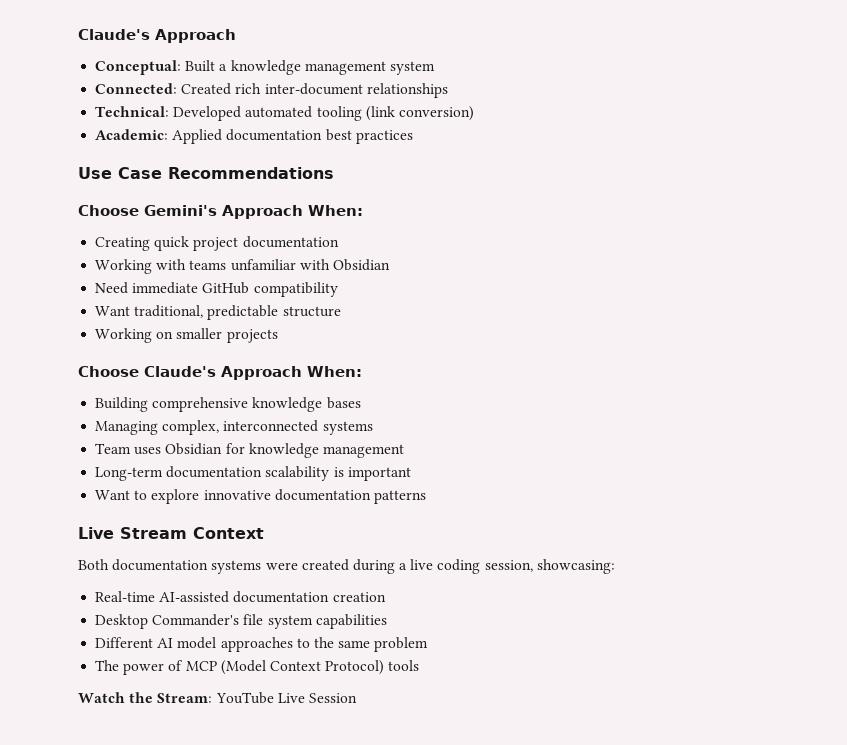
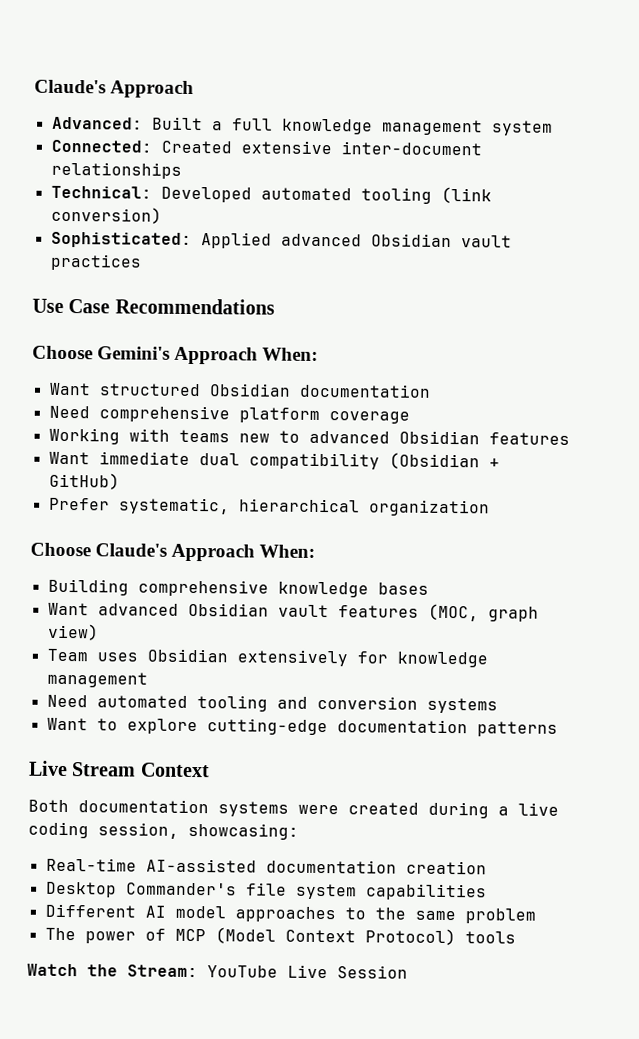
- Conceptual: Built a knowledge management system
+ Advanced: Built a full knowledge management system
- Connected: Created rich inter-document relationships
+ Connected: Created extensive inter-document relationships
- Academic: Applied documentation best practices
+ Sophisticated: Applied advanced Obsidian vault practices
- Creating quick project documentation
- Working with teams unfamiliar with Obsidian
- Need immediate GitHub compatibility
- Want traditional, predictable structure
- Working on smaller projects
+ Want structured Obsidian documentation
+ Need comprehensive platform coverage
+ Working with teams new to advanced Obsidian features
+ Want immediate dual compatibility (Obsidian + GitHub)
+ Prefer systematic, hierarchical organization
- Managing complex, interconnected systems
+ Want advanced Obsidian vault features (MOC, graph view)
- Team uses Obsidian for knowledge management
+ Team uses Obsidian extensively for knowledge management
- Long-term documentation scalability is important
+ Need automated tooling and conversion systems
- Want to explore innovative documentation patterns
+ Want to explore cutting-edge documentation patterns

